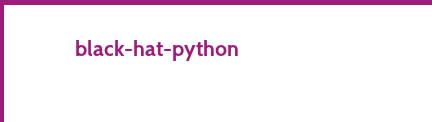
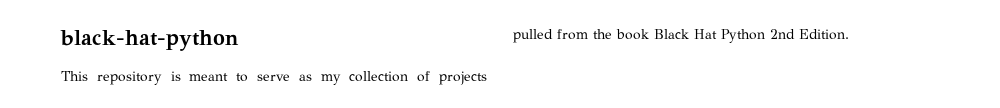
+ This repository is meant to serve as my collection of projects pulled from the book Black Hat Python 2nd Edition.

